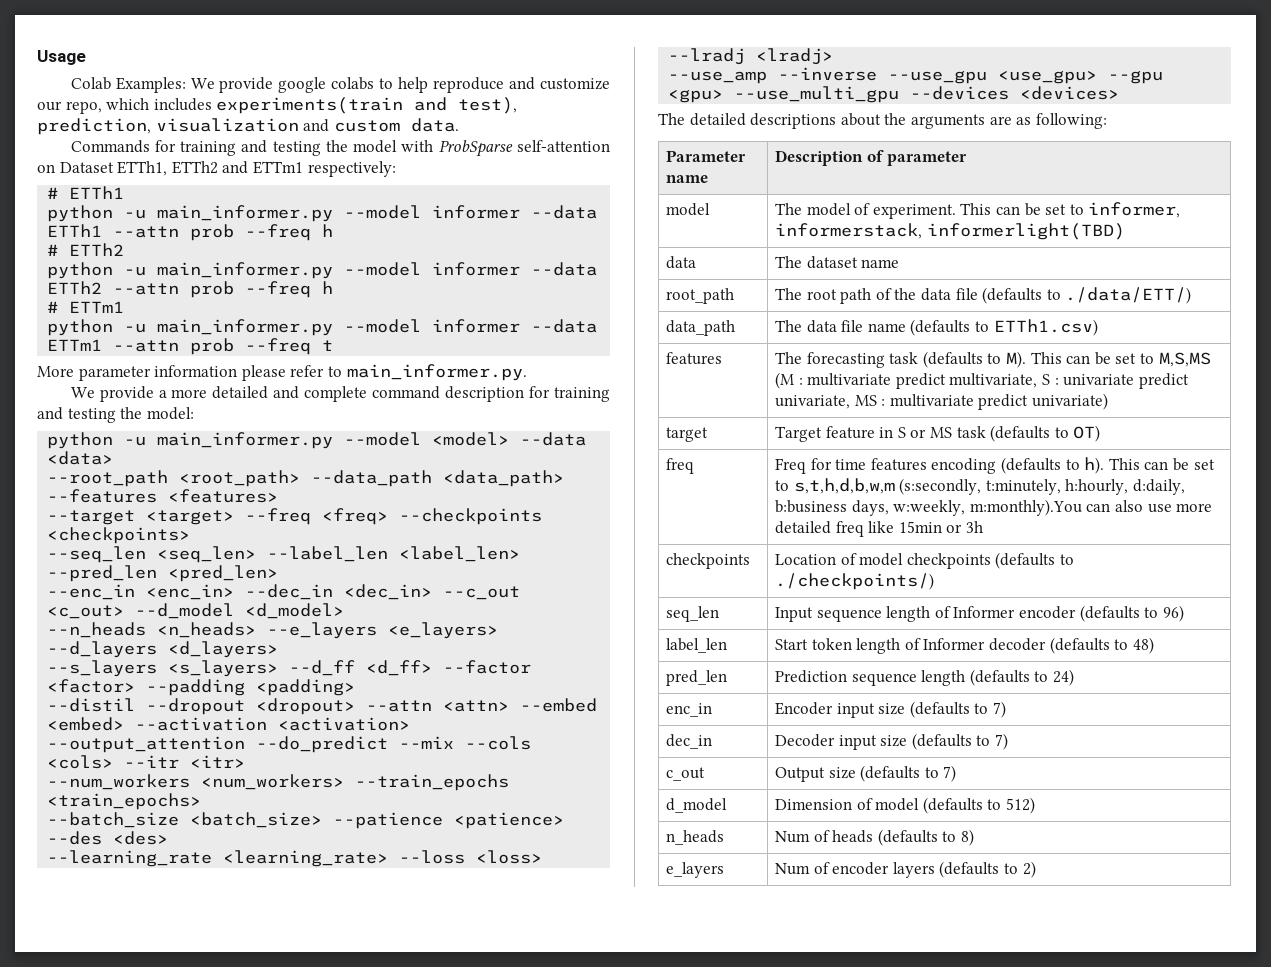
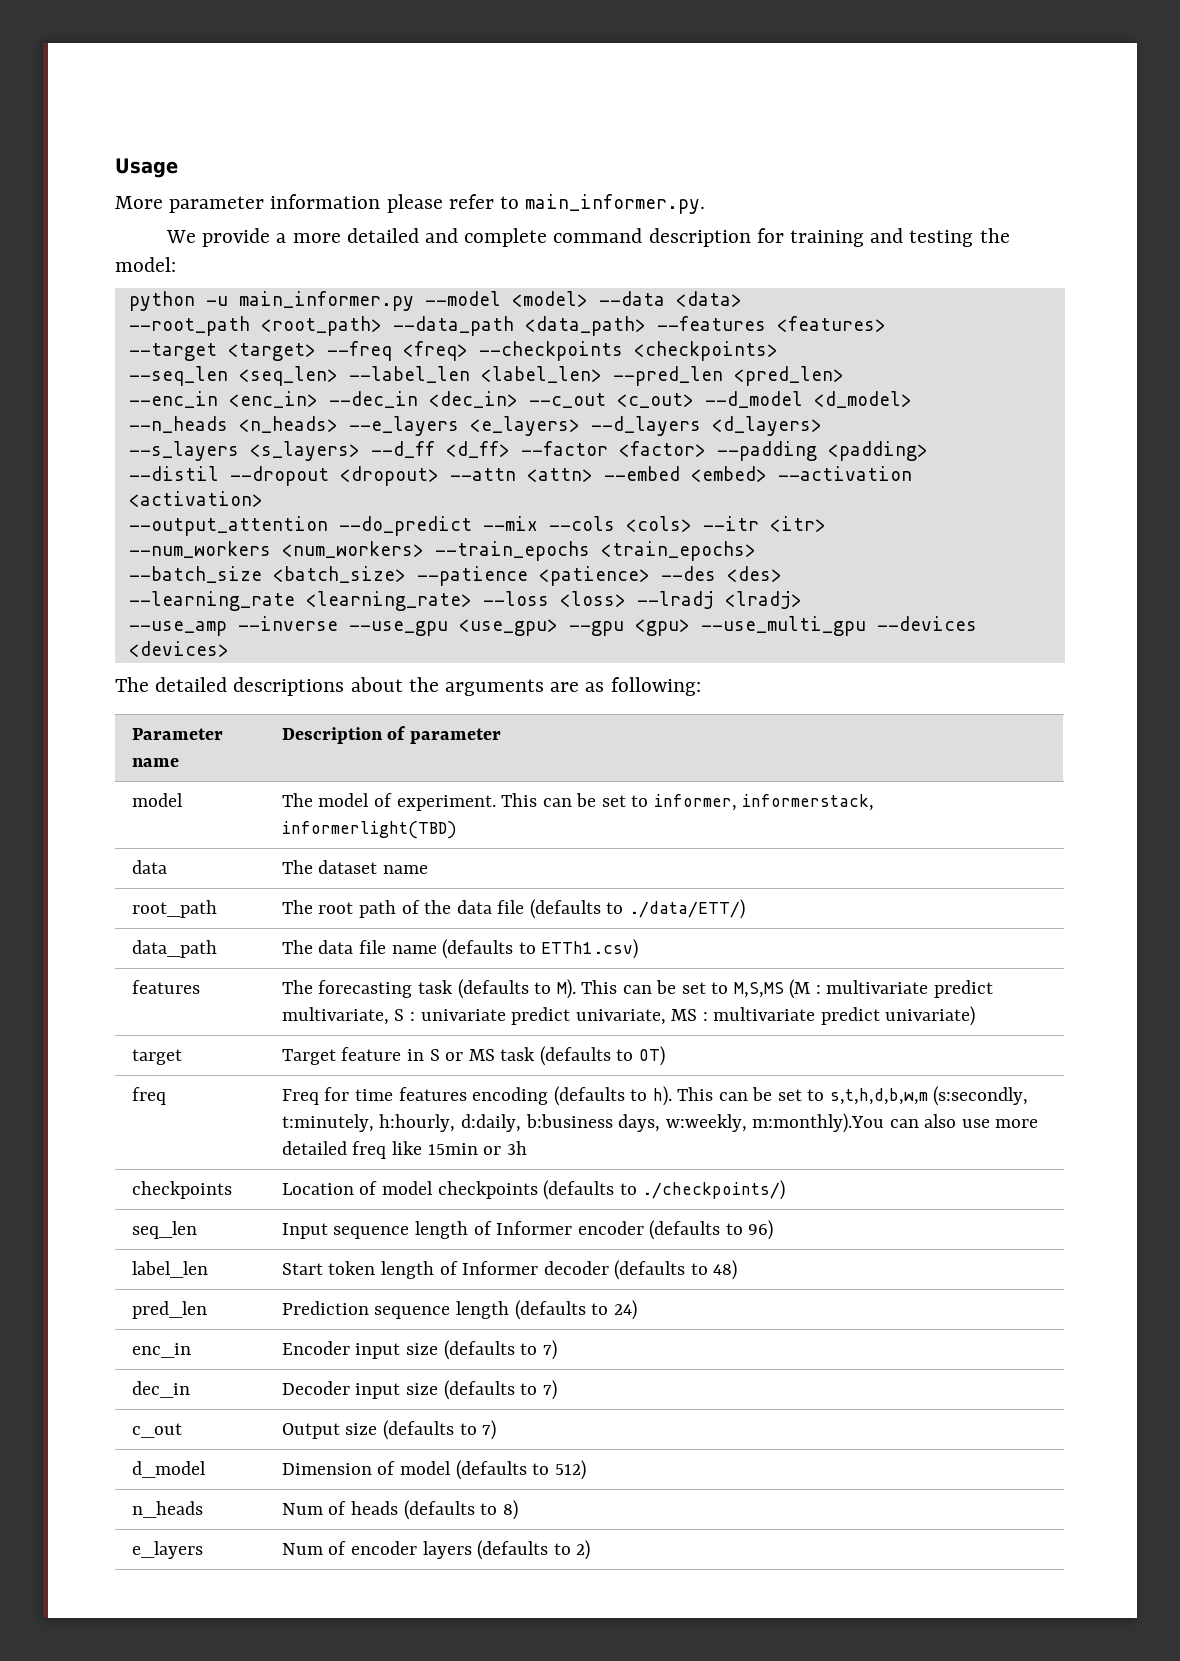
- Colab Examples: We provide google colabs to help reproduce and customize our repo, which includes experiments(train and test), prediction, visualization and custom data.
- Commands for training and testing the model with ProbSparse self-attention on Dataset ETTh1, ETTh2 and ETTm1 respectively:
- # ETTh1
- python -u main_informer.py --model informer --data ETTh1 --attn prob --freq h
- # ETTh2
- python -u main_informer.py --model informer --data ETTh2 --attn prob --freq h
- # ETTm1
- python -u main_informer.py --model informer --data ETTm1 --attn prob --freq t

